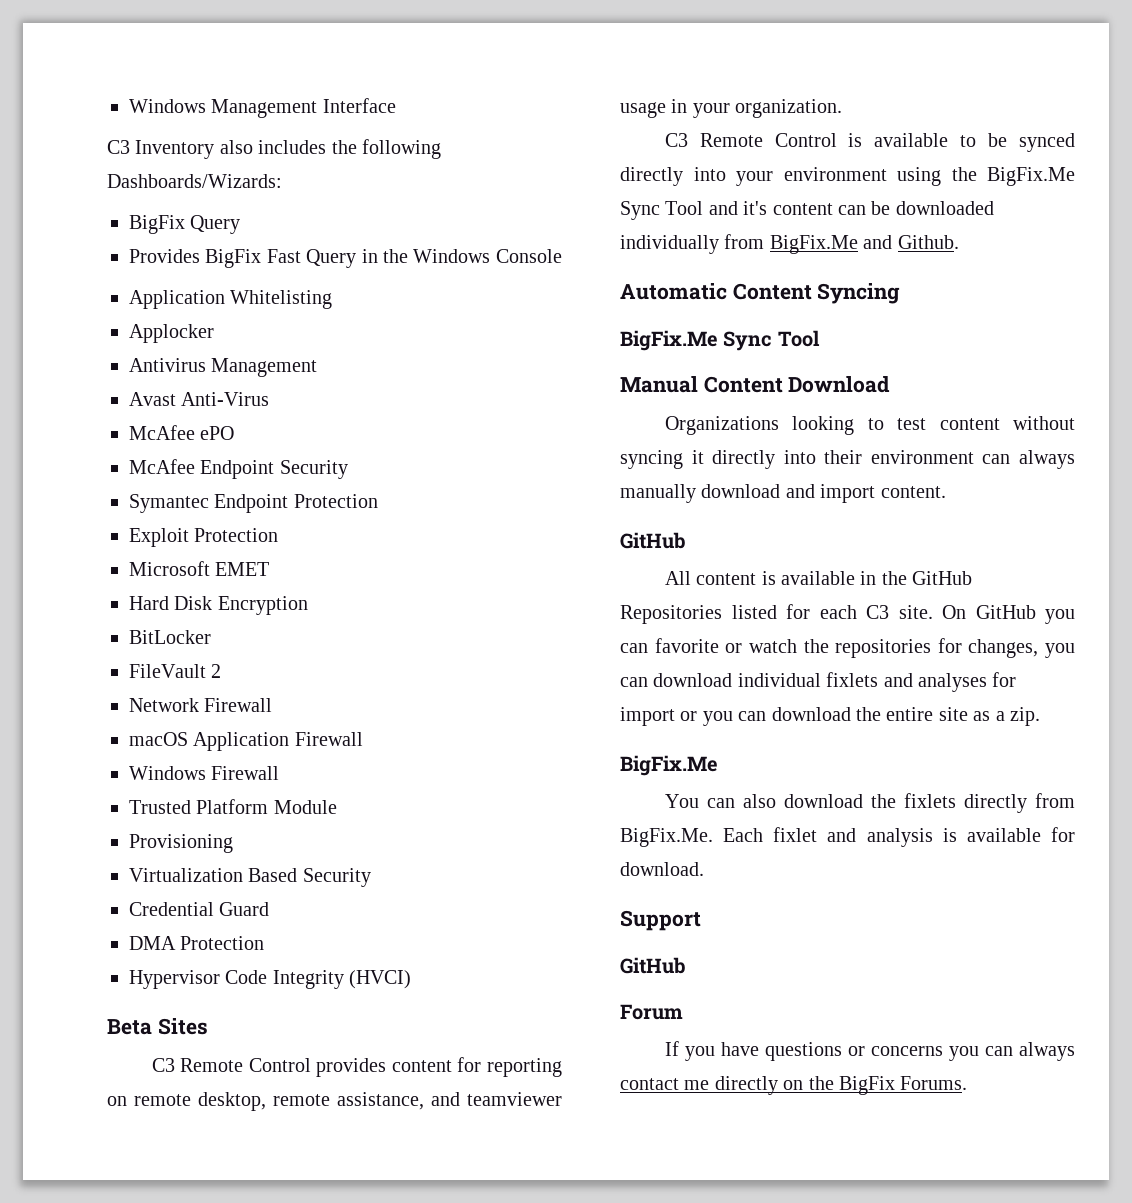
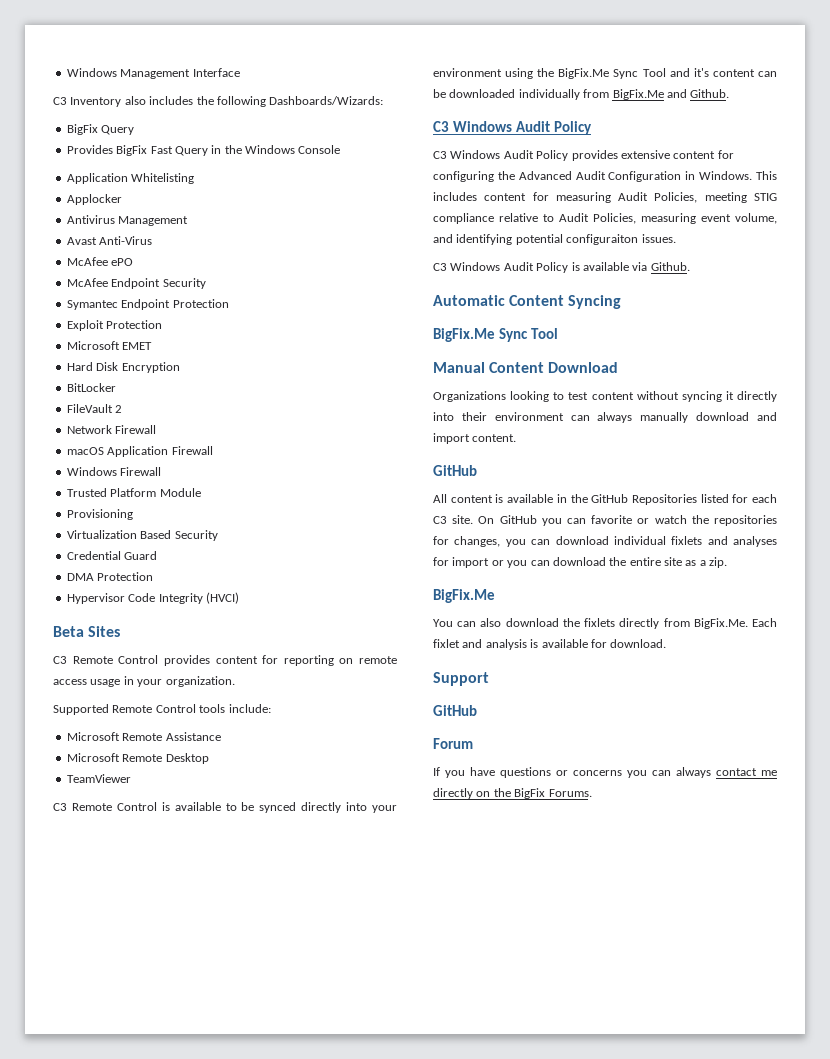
- C3 Remote Control provides content for reporting on remote desktop, remote assistance, and teamviewer usage in your organization.
+ C3 Remote Control provides content for reporting on remote access usage in your organization.
+ Supported Remote Control tools include:
+ Microsoft Remote Assistance
+ Microsoft Remote Desktop
+ TeamViewer
  C3 Remote Control is available to be synced directly into your environment using the BigFix.Me Sync Tool and it's content can be downloaded individually from BigFix.Me and Github.
+ C3 Windows Audit Policy
+ C3 Windows Audit Policy provides extensive content for configuring the Advanced Audit Configuration in Windows. This includes content for measuring Audit Policies, meeting STIG compliance relative to Audit Policies, measuring event volume, and identifying potential configuraiton issues.
+ C3 Windows Audit Policy is available via Github.

